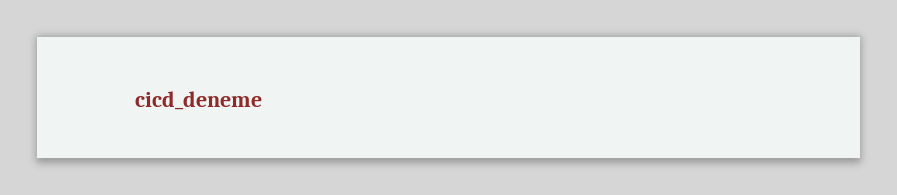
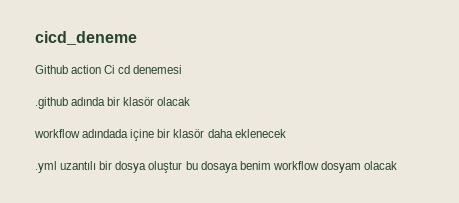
+ Github action Ci cd denemesi
+ .github adında bir klasör olacak
+ workflow adındada içine bir klasör daha eklenecek
+ .yml uzantılı bir dosya oluştur bu dosaya benim workflow dosyam olacak

